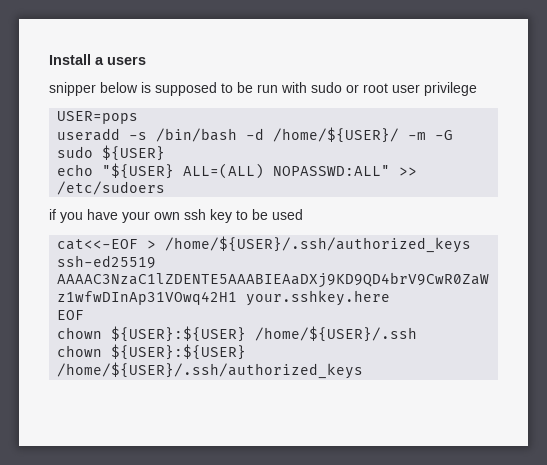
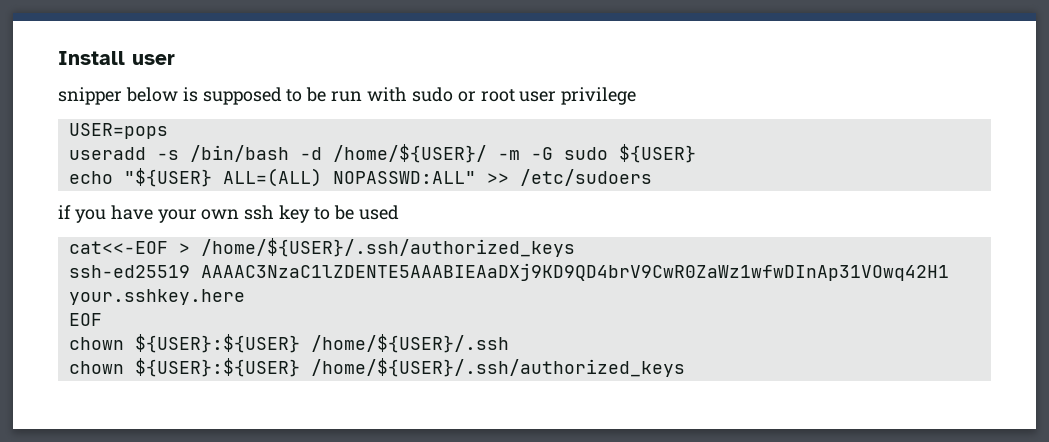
- Install a users
+ Install user

